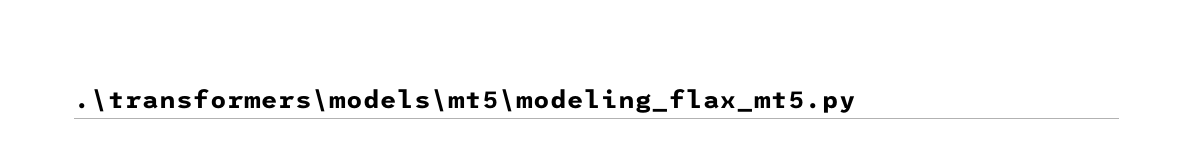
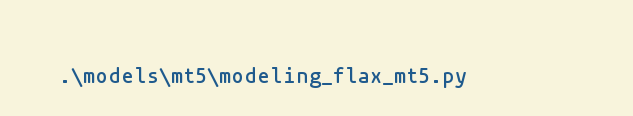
- .\transformers\models\mt5\modeling_flax_mt5.py
+ .\models\mt5\modeling_flax_mt5.py

